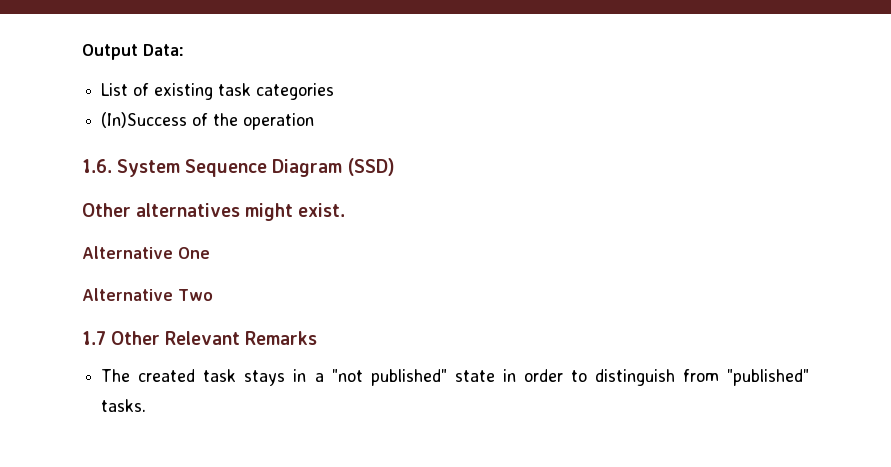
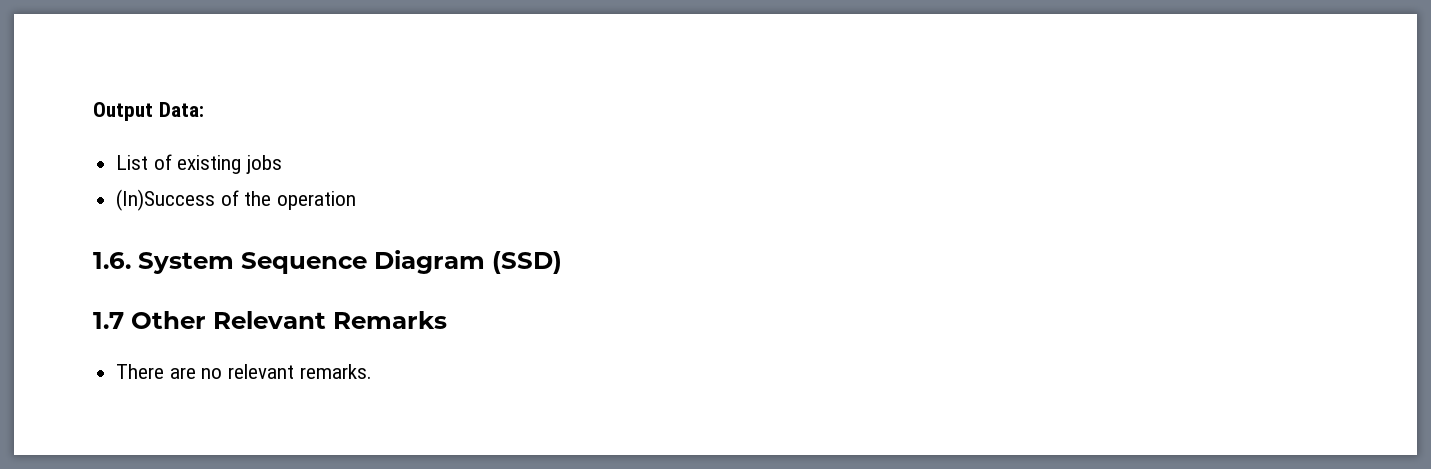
- List of existing task categories
+ List of existing jobs
- Other alternatives might exist.
- Alternative One
- Alternative Two
  1.7 Other Relevant Remarks
- The created task stays in a "not published" state in order to distinguish from "published" tasks.
+ There are no relevant remarks.

